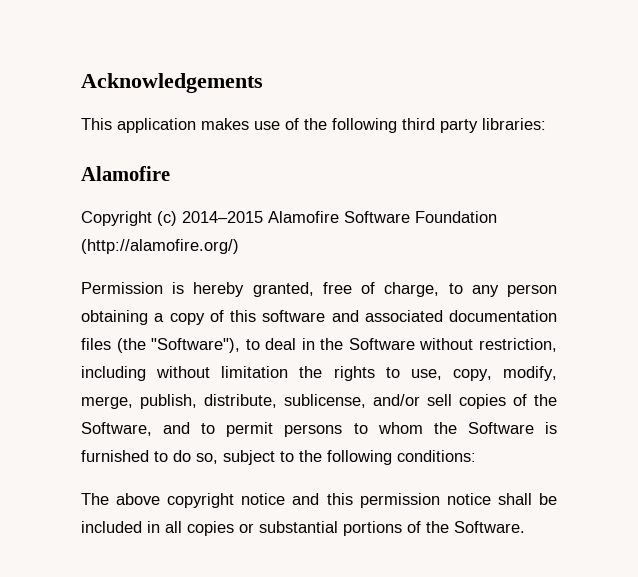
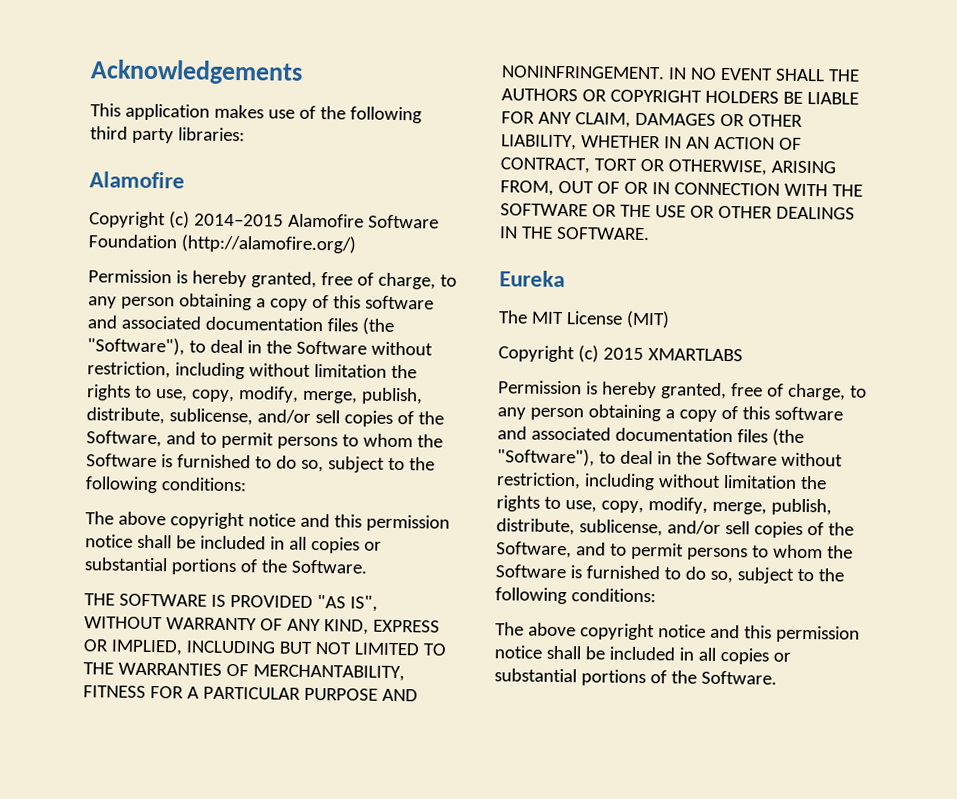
+ THE SOFTWARE IS PROVIDED "AS IS", WITHOUT WARRANTY OF ANY KIND, EXPRESS OR IMPLIED, INCLUDING BUT NOT LIMITED TO THE WARRANTIES OF MERCHANTABILITY, FITNESS FOR A PARTICULAR PURPOSE AND NONINFRINGEMENT. IN NO EVENT SHALL THE AUTHORS OR COPYRIGHT HOLDERS BE LIABLE FOR ANY CLAIM, DAMAGES OR OTHER LIABILITY, WHETHER IN AN ACTION OF CONTRACT, TORT OR OTHERWISE, ARISING FROM, OUT OF OR IN CONNECTION WITH THE SOFTWARE OR THE USE OR OTHER DEALINGS IN THE SOFTWARE.
+ Eureka
+ The MIT License (MIT)
+ Copyright (c) 2015 XMARTLABS
+ Permission is hereby granted, free of charge, to any person obtaining a copy of this software and associated documentation files (the "Software"), to deal in the Software without restriction, including without limitation the rights to use, copy, modify, merge, publish, distribute, sublicense, and/or sell copies of the Software, and to permit persons to whom the Software is furnished to do so, subject to the following conditions:
+ The above copyright notice and this permission notice shall be included in all copies or substantial portions of the Software.

